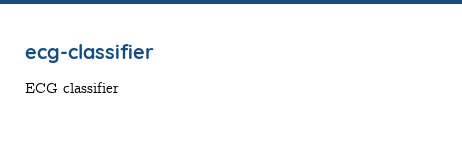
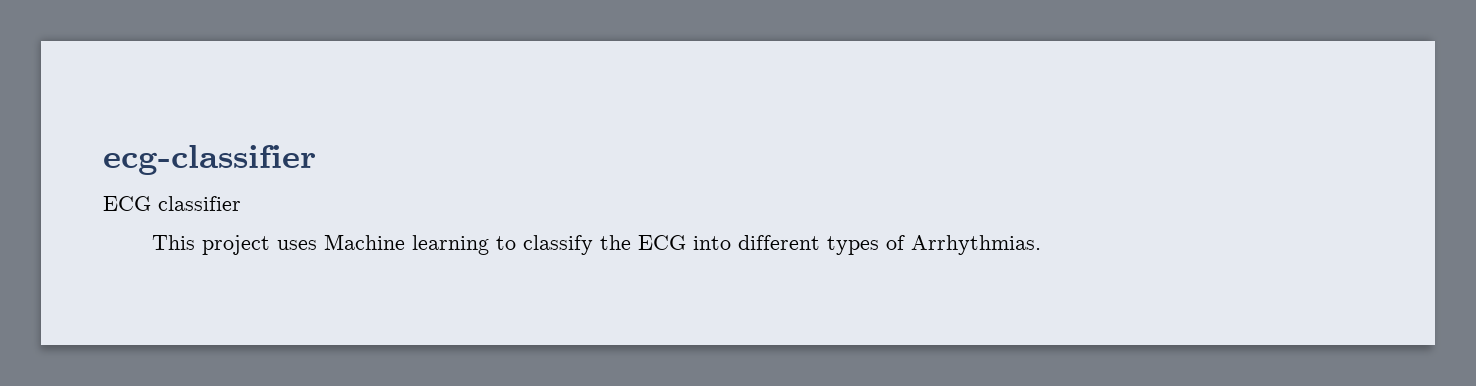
+ This project uses Machine learning to classify the ECG into different types of Arrhythmias.

